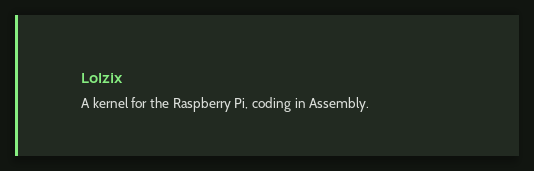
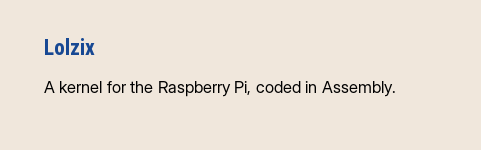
- A kernel for the Raspberry Pi, coding in Assembly.
+ A kernel for the Raspberry Pi, coded in Assembly.

